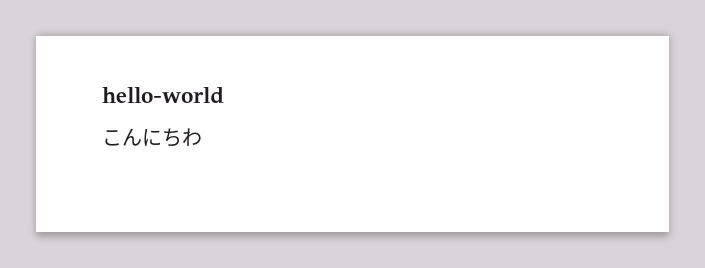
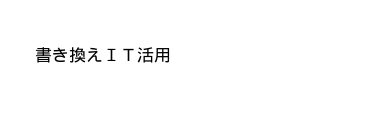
- hello-world
- こんにちわ
+ 書き換えＩＴ活用

